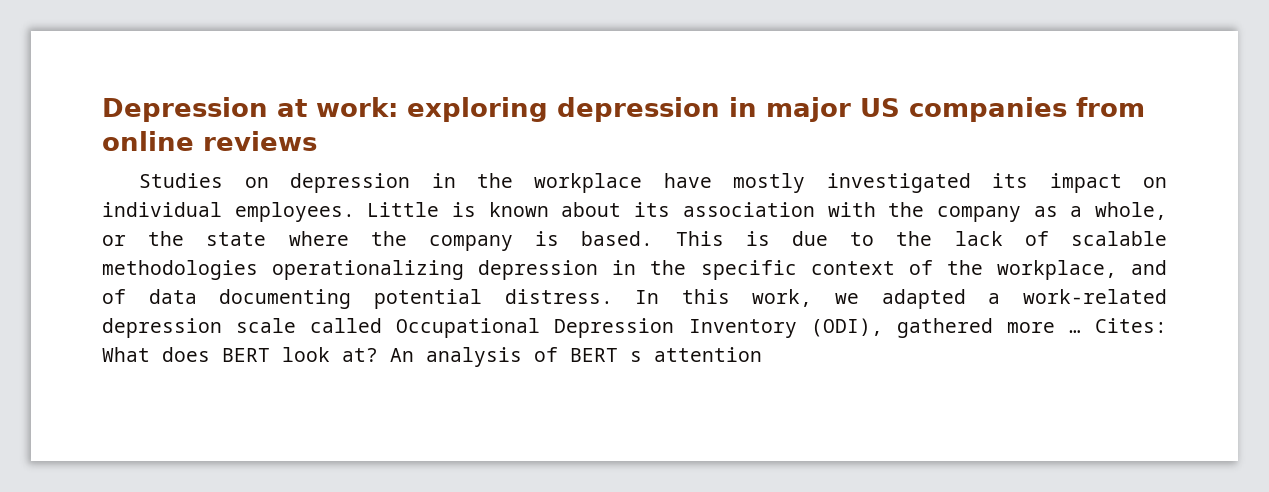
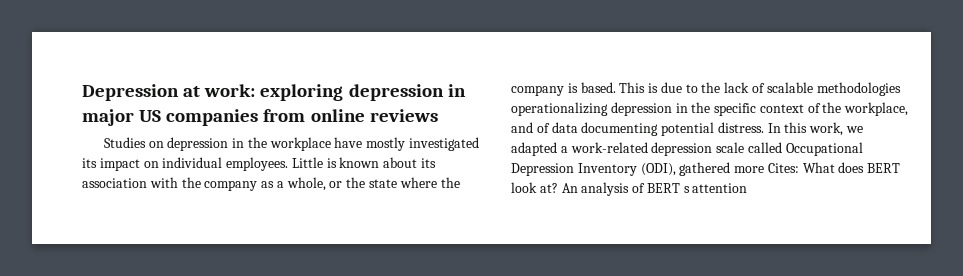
- In this work, we adapted a work-related depression scale called Occupational Depression Inventory (ODI), gathered more … Cites: What does BERT look at?
+ In this work, we adapted a work-related depression scale called Occupational Depression Inventory (ODI), gathered more Cites: What does BERT look at?

